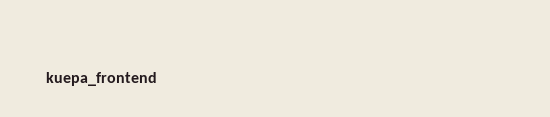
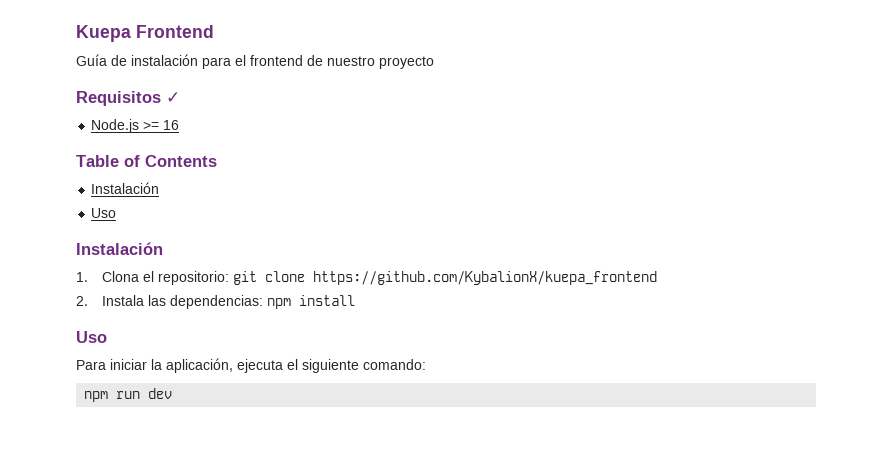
- kuepa_frontend
+ Kuepa Frontend
+ Guía de instalación para el frontend de nuestro proyecto
+ Requisitos ✓
+ Node.js >= 16
+ Table of Contents
+ Instalación
+ Uso
+ Instalación
+ 1. Clona el repositorio: git clone https://github.com/KybalionX/kuepa_frontend
+ 2. Instala las dependencias: npm install
+ Uso
+ Para iniciar la aplicación, ejecuta el siguiente comando:
+ npm run dev

